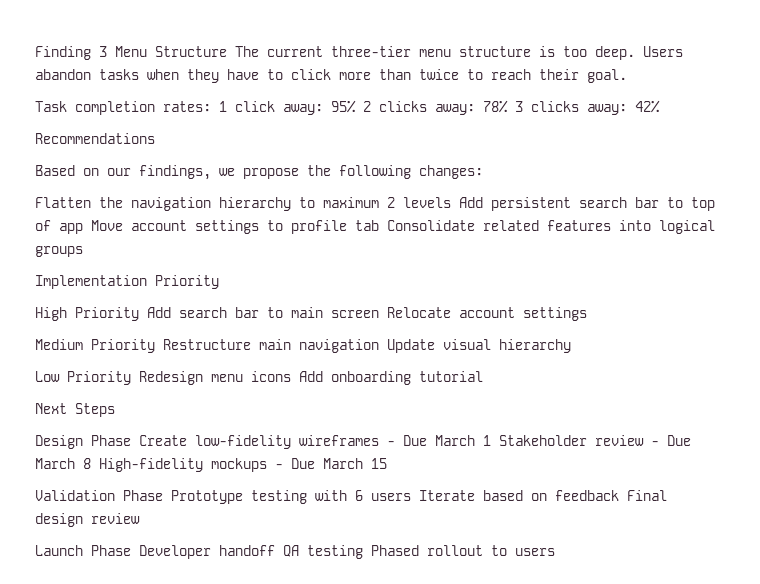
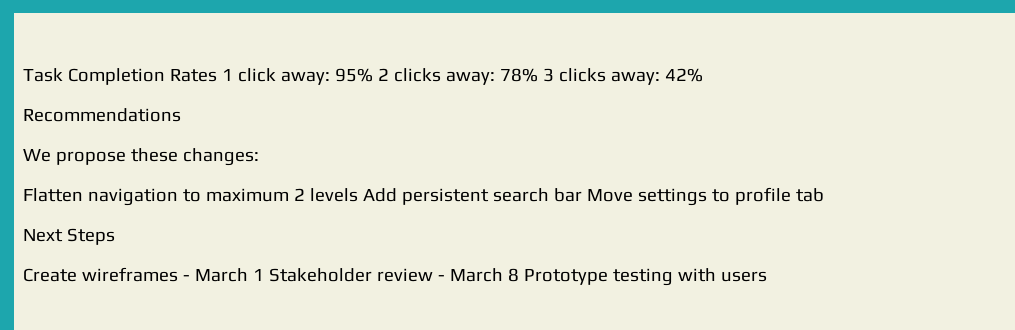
- Finding 3 Menu Structure The current three-tier menu structure is too deep. Users abandon tasks when they have to click more than twice to reach their goal.
- Task completion rates: 1 click away: 95% 2 clicks away: 78% 3 clicks away: 42%
+ Task Completion Rates 1 click away: 95% 2 clicks away: 78% 3 clicks away: 42%
- Based on our findings, we propose the following changes:
+ We propose these changes:
- Flatten the navigation hierarchy to maximum 2 levels Add persistent search bar to top of app Move account settings to profile tab Consolidate related features into logical groups
- Implementation Priority
- High Priority Add search bar to main screen Relocate account settings
- Medium Priority Restructure main navigation Update visual hierarchy
- Low Priority Redesign menu icons Add onboarding tutorial
+ Flatten navigation to maximum 2 levels Add persistent search bar Move settings to profile tab
  Next Steps
- Design Phase Create low-fidelity wireframes - Due March 1 Stakeholder review - Due March 8 High-fidelity mockups - Due March 15
- Validation Phase Prototype testing with 6 users Iterate based on feedback Final design review
- Launch Phase Developer handoff QA testing Phased rollout to users
+ Create wireframes - March 1 Stakeholder review - March 8 Prototype testing with users

